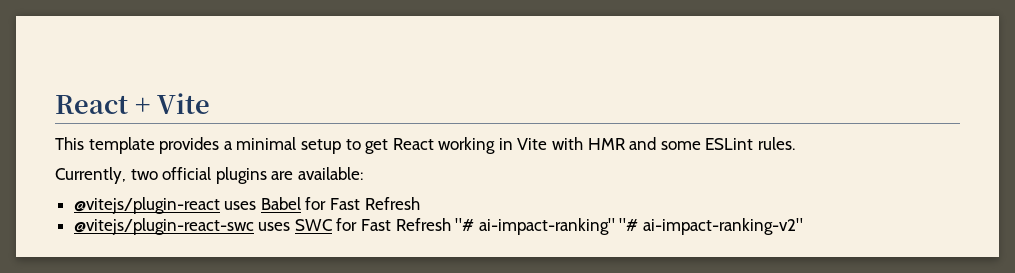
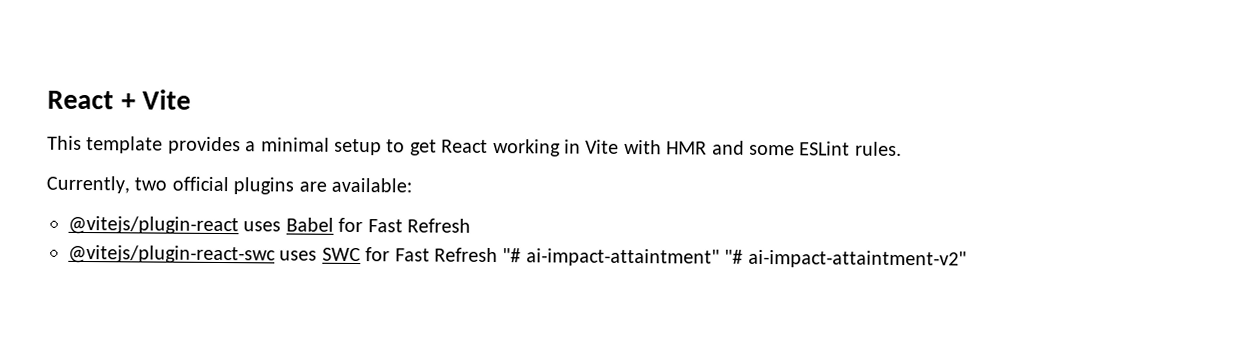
- @vitejs/plugin-react-swc uses SWC for Fast Refresh "# ai-impact-ranking" "# ai-impact-ranking-v2"
+ @vitejs/plugin-react-swc uses SWC for Fast Refresh "# ai-impact-attaintment" "# ai-impact-attaintment-v2"

